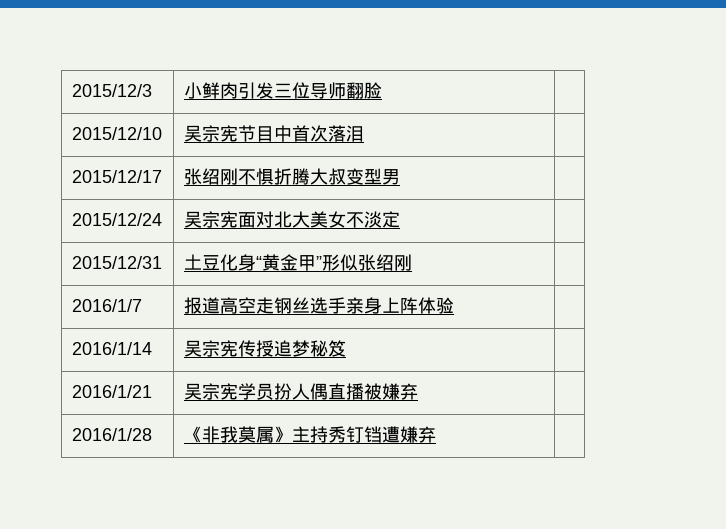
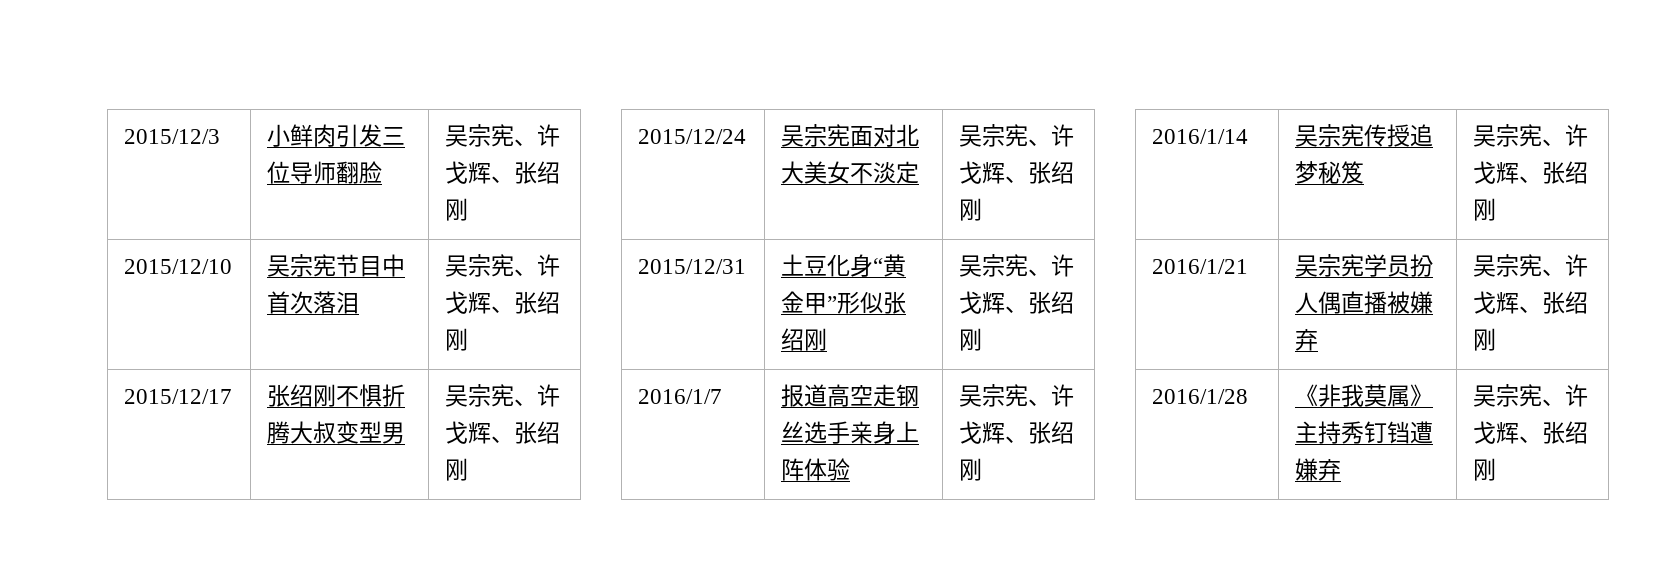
- 2015/12/3 | 小鲜肉引发三位导师翻脸 |
+ 2015/12/3 | 小鲜肉引发三位导师翻脸 | 吴宗宪、许戈辉、张绍刚
- 2015/12/10 | 吴宗宪节目中首次落泪 |
+ 2015/12/10 | 吴宗宪节目中首次落泪 | 吴宗宪、许戈辉、张绍刚
- 2015/12/17 | 张绍刚不惧折腾大叔变型男 |
+ 2015/12/17 | 张绍刚不惧折腾大叔变型男 | 吴宗宪、许戈辉、张绍刚
- 2015/12/24 | 吴宗宪面对北大美女不淡定 |
+ 2015/12/24 | 吴宗宪面对北大美女不淡定 | 吴宗宪、许戈辉、张绍刚
- 2015/12/31 | 土豆化身“黄金甲”形似张绍刚 |
+ 2015/12/31 | 土豆化身“黄金甲”形似张绍刚 | 吴宗宪、许戈辉、张绍刚
- 2016/1/7 | 报道高空走钢丝选手亲身上阵体验 |
+ 2016/1/7 | 报道高空走钢丝选手亲身上阵体验 | 吴宗宪、许戈辉、张绍刚
- 2016/1/14 | 吴宗宪传授追梦秘笈 |
+ 2016/1/14 | 吴宗宪传授追梦秘笈 | 吴宗宪、许戈辉、张绍刚
- 2016/1/21 | 吴宗宪学员扮人偶直播被嫌弃 |
+ 2016/1/21 | 吴宗宪学员扮人偶直播被嫌弃 | 吴宗宪、许戈辉、张绍刚
- 2016/1/28 | 《非我莫属》主持秀钉铛遭嫌弃 |
+ 2016/1/28 | 《非我莫属》主持秀钉铛遭嫌弃 | 吴宗宪、许戈辉、张绍刚

